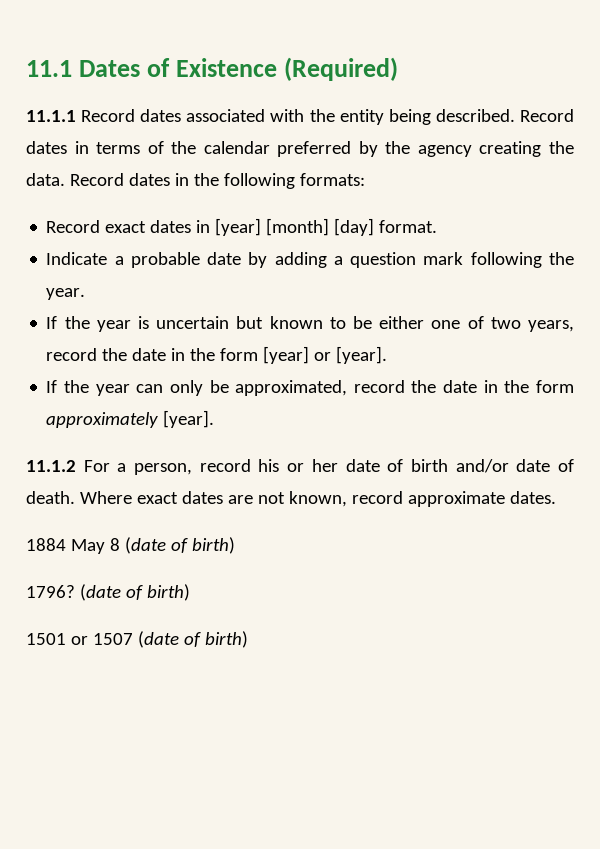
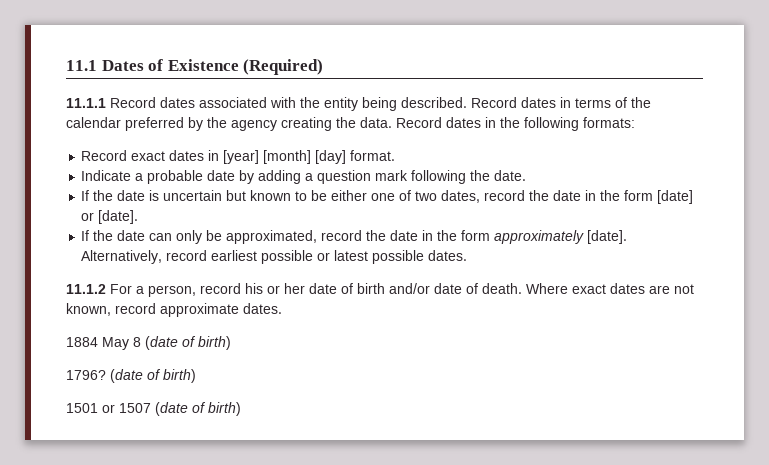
- Indicate a probable date by adding a question mark following the year.
- If the year is uncertain but known to be either one of two years, record the date in the form [year] or [year].
- If the year can only be approximated, record the date in the form approximately [year].
+ Indicate a probable date by adding a question mark following the date.
+ If the date is uncertain but known to be either one of two dates, record the date in the form [date] or [date].
+ If the date can only be approximated, record the date in the form approximately [date]. Alternatively, record earliest possible or latest possible dates.

